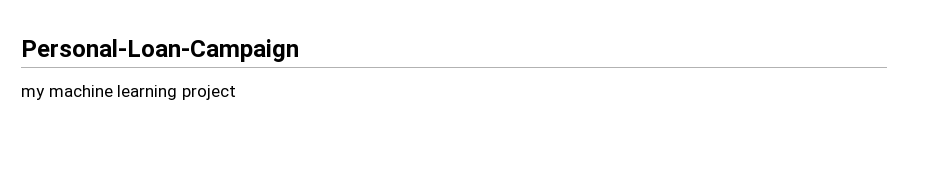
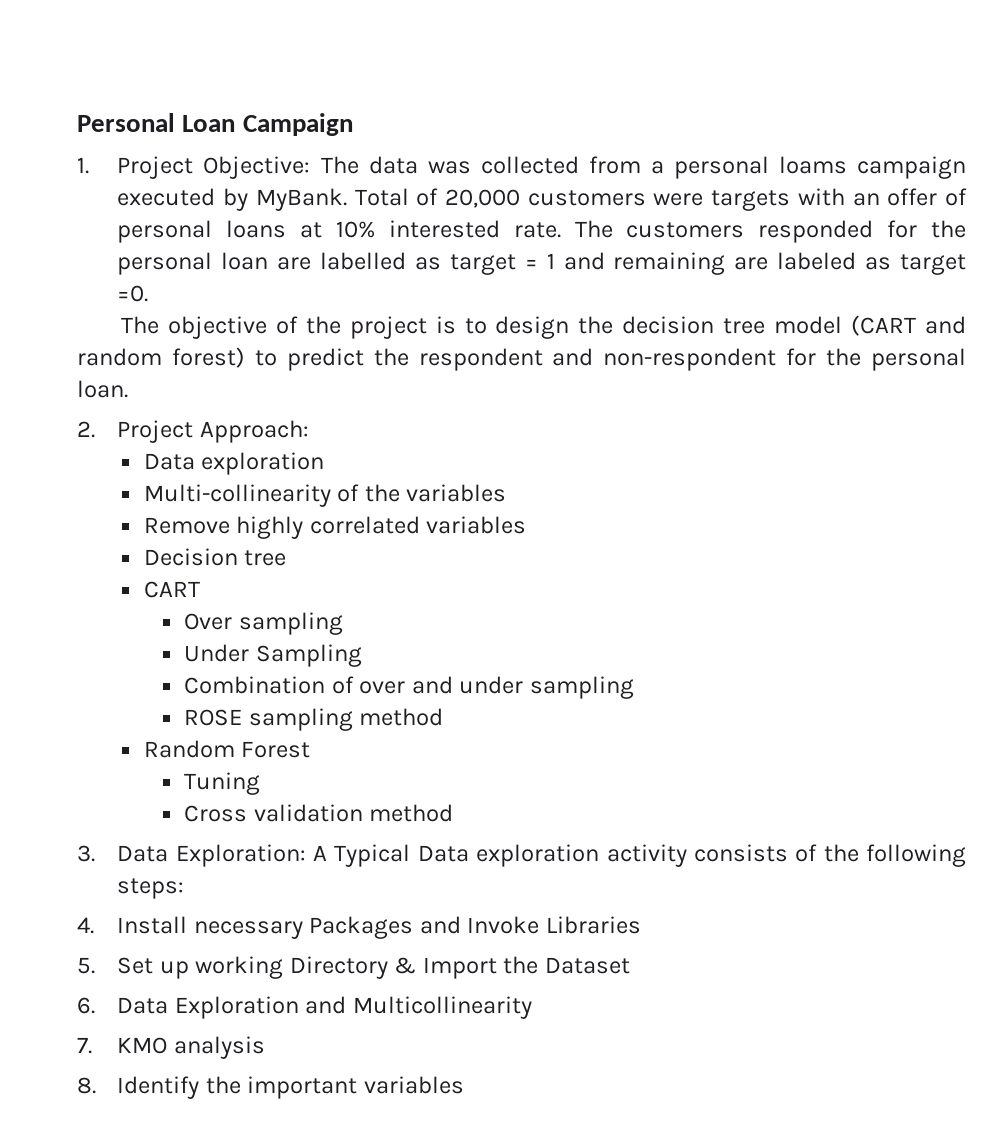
- Personal-Loan-Campaign
- my machine learning project
+ Personal Loan Campaign
+ 1. Project Objective: The data was collected from a personal loams campaign executed by MyBank. Total of 20,000 customers were targets with an offer of personal loans at 10% interested rate. The customers responded for the personal loan are labelled as target = 1 and remaining are labeled as target =0.
+ The objective of the project is to design the decision tree model (CART and random forest) to predict the respondent and non-respondent for the personal loan.
+ 2. Project Approach:
+ Data exploration
+ Multi-collinearity of the variables
+ Remove highly correlated variables
+ Decision tree
+ CART
+ Over sampling
+ Under Sampling
+ Combination of over and under sampling
+ ROSE sampling method
+ Random Forest
+ Tuning
+ Cross validation method
+ 3. Data Exploration: A Typical Data exploration activity consists of the following steps:
+ 4. Install necessary Packages and Invoke Libraries
+ 5. Set up working Directory & Import the Dataset
+ 6. Data Exploration and Multicollinearity
+ 7. KMO analysis
+ 8. Identify the important variables

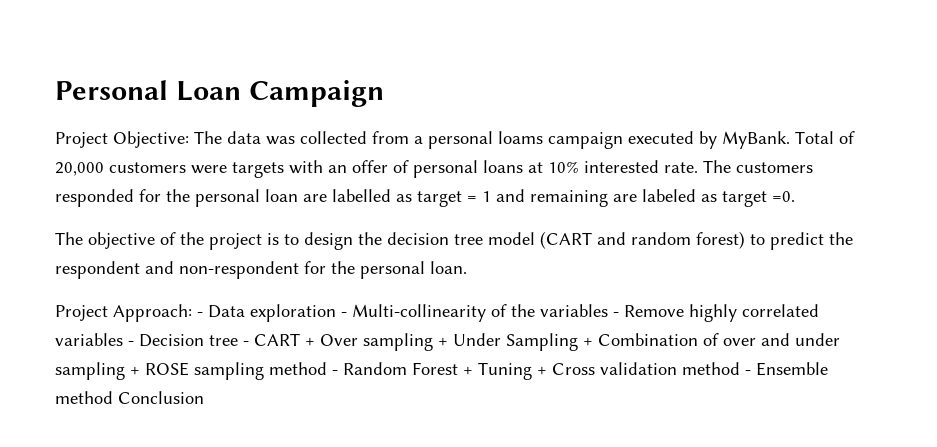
- 1. Project Objective: The data was collected from a personal loams campaign executed by MyBank.
+ Project Objective: The data was collected from a personal loams campaign executed by MyBank.
- 2. Project Approach:
- Data exploration
- Multi-collinearity of the variables
- Remove highly correlated variables
- Decision tree
- CART
- Over sampling
- Under Sampling
- Combination of over and under sampling
- ROSE sampling method
- Random Forest
- Tuning
- Cross validation method
- 3. Data Exploration: A Typical Data exploration activity consists of the following steps:
- 4. Install necessary Packages and Invoke Libraries
- 5. Set up working Directory & Import the Dataset
- 6. Data Exploration and Multicollinearity
- 7. KMO analysis
- 8. Identify the important variables
+ Project Approach: - Data exploration - Multi-collinearity of the variables - Remove highly correlated variables - Decision tree - CART + Over sampling + Under Sampling + Combination of over and under sampling + ROSE sampling method - Random Forest + Tuning + Cross validation method - Ensemble method Conclusion

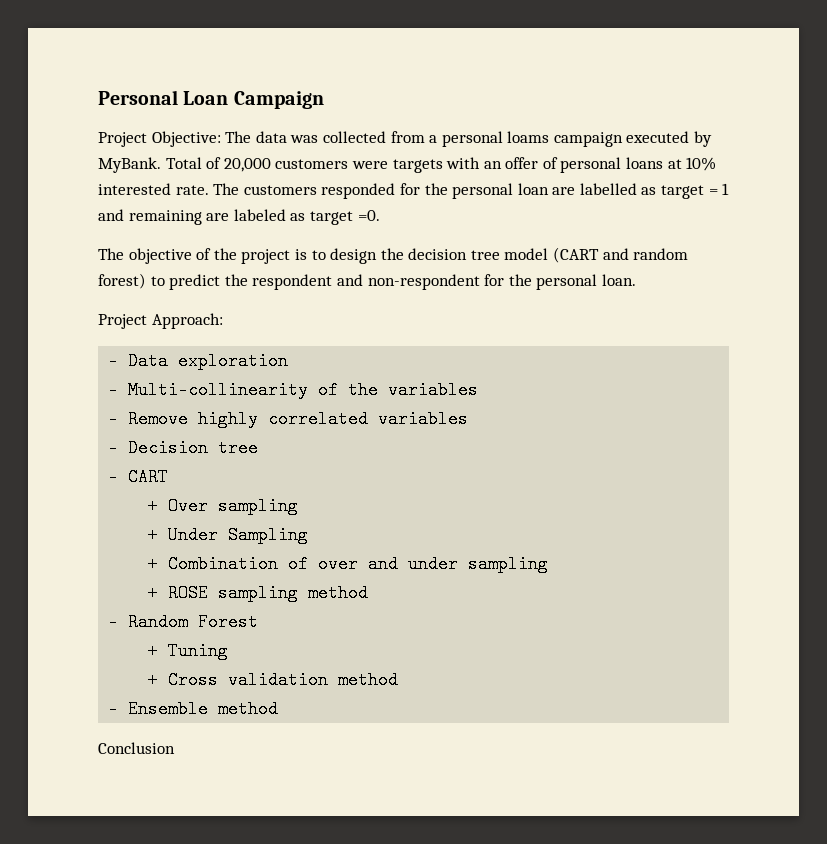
- Project Approach: - Data exploration - Multi-collinearity of the variables - Remove highly correlated variables - Decision tree - CART + Over sampling + Under Sampling + Combination of over and under sampling + ROSE sampling method - Random Forest + Tuning + Cross validation method - Ensemble method Conclusion
+ Project Approach:
+ - Data exploration
+ - Multi-collinearity of the variables
+ - Remove highly correlated variables
+ - Decision tree
+ - CART
+ + Over sampling
+ + Under Sampling
+ + Combination of over and under sampling
+ + ROSE sampling method
+ - Random Forest
+ + Tuning
+ + Cross validation method
+ - Ensemble method
+ Conclusion

